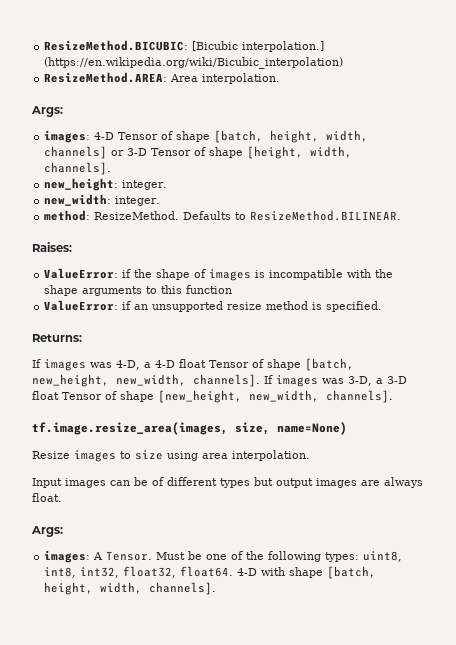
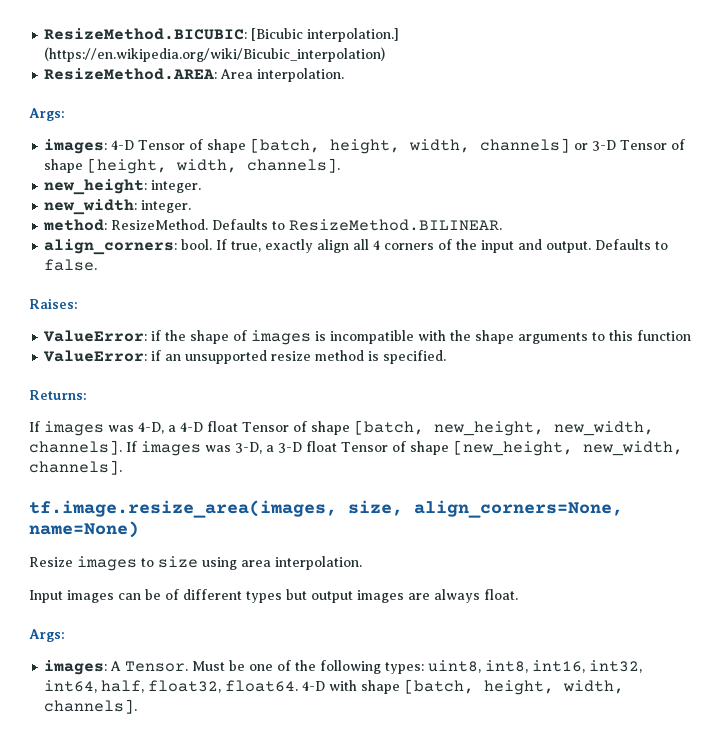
+ align_corners: bool. If true, exactly align all 4 corners of the input and output. Defaults to false.
- tf.image.resize_area(images, size, name=None)
+ tf.image.resize_area(images, size, align_corners=None, name=None)
- Must be one of the following types: uint8, int8, int32, float32, float64.
+ Must be one of the following types: uint8, int8, int16, int32, int64, half, float32, float64.

